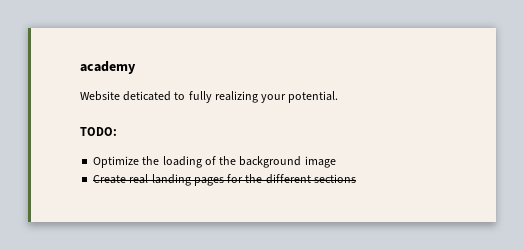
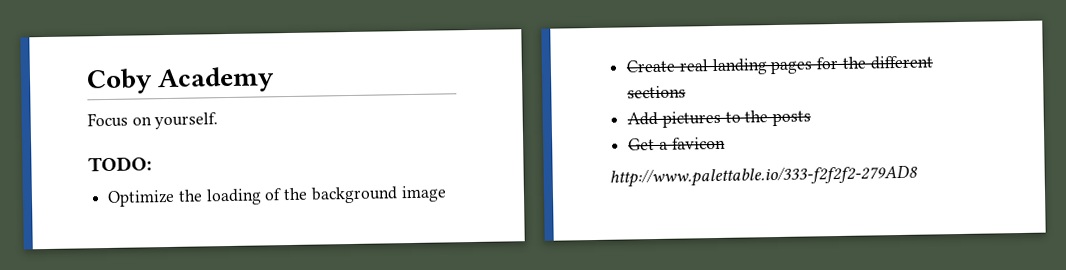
- academy
- Website deticated to fully realizing your potential.
+ Coby Academy
+ Focus on yourself.
+ Add pictures to the posts
+ Get a favicon
+ http://www.palettable.io/333-f2f2f2-279AD8

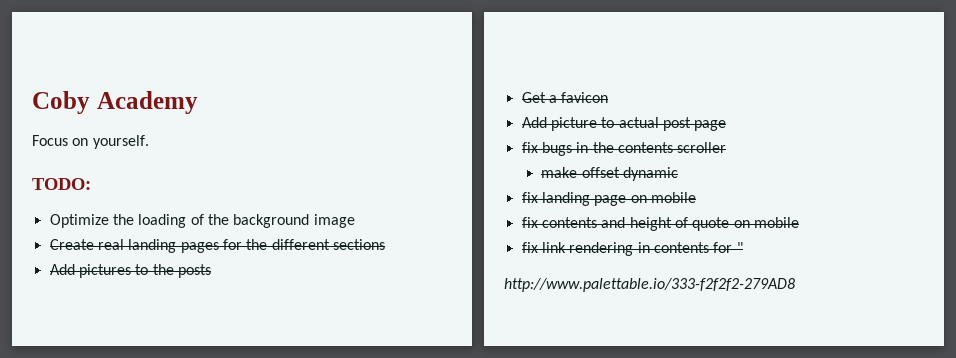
+ Add picture to actual post page
+ fix bugs in the contents scroller
+ make offset dynamic
+ fix landing page on mobile
+ fix contents and height of quote on mobile
+ fix link rendering in contents for "

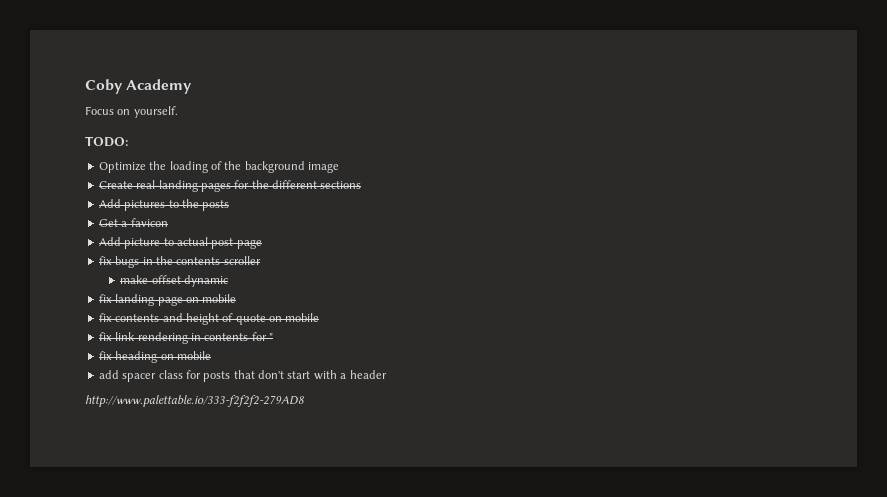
+ fix heading on mobile
+ add spacer class for posts that don't start with a header

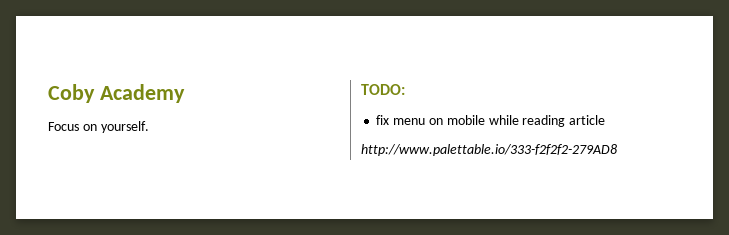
- Optimize the loading of the background image
- Create real landing pages for the different sections
- Add pictures to the posts
- Get a favicon
- Add picture to actual post page
- fix bugs in the contents scroller
- make offset dynamic
- fix landing page on mobile
- fix contents and height of quote on mobile
- fix link rendering in contents for "
- fix heading on mobile
- add spacer class for posts that don't start with a header
+ fix menu on mobile while reading article

